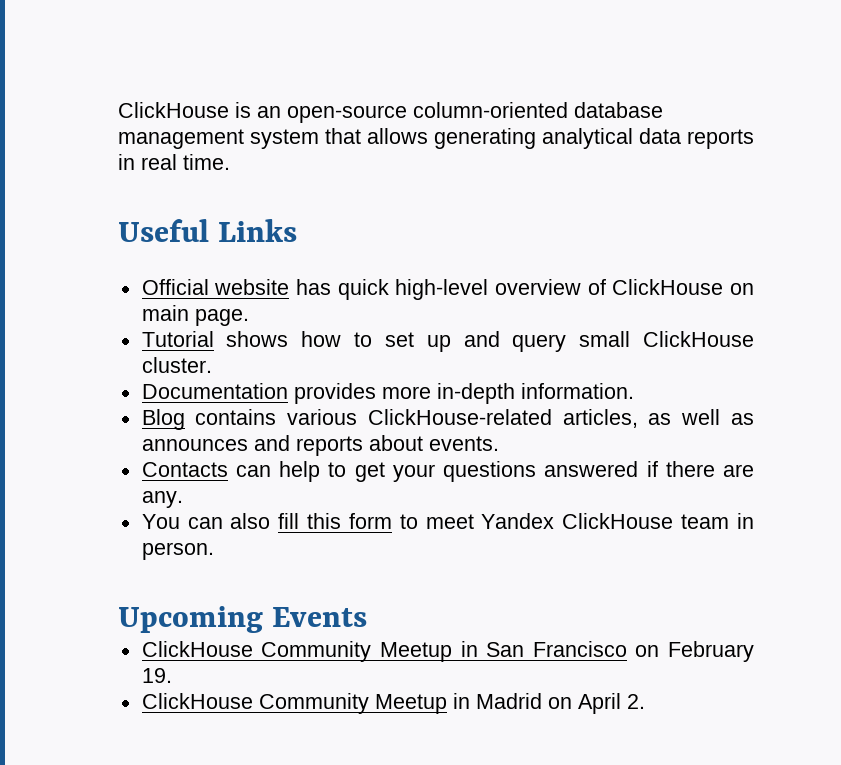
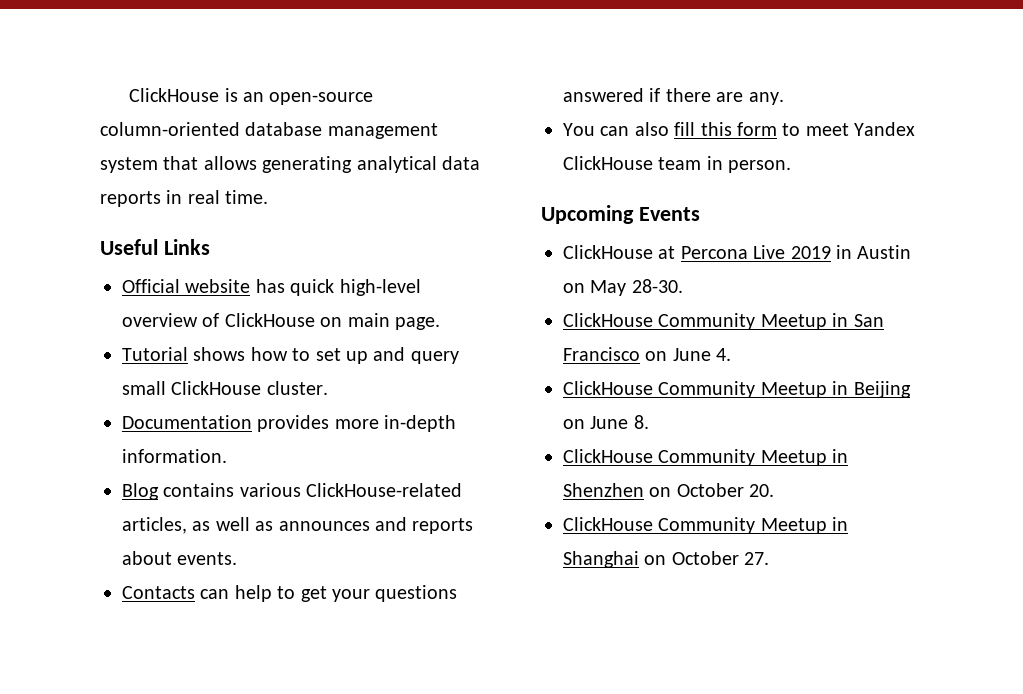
+ ClickHouse at Percona Live 2019 in Austin on May 28-30.
- ClickHouse Community Meetup in San Francisco on February 19.
- ClickHouse Community Meetup in Madrid on April 2.
+ ClickHouse Community Meetup in San Francisco on June 4.
+ ClickHouse Community Meetup in Beijing on June 8.
+ ClickHouse Community Meetup in Shenzhen on October 20.
+ ClickHouse Community Meetup in Shanghai on October 27.

